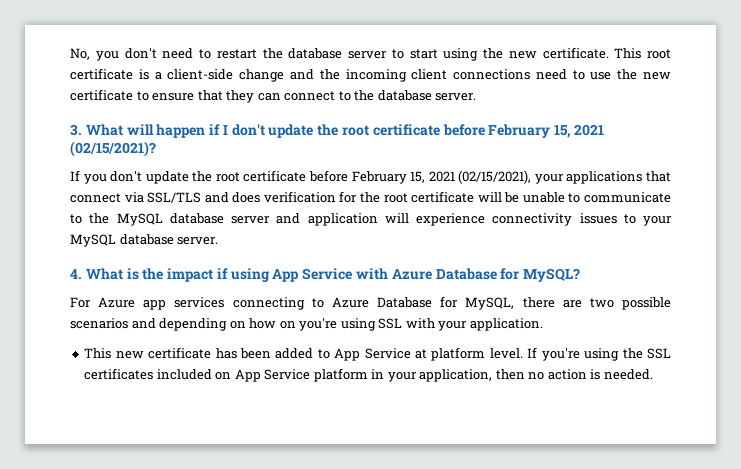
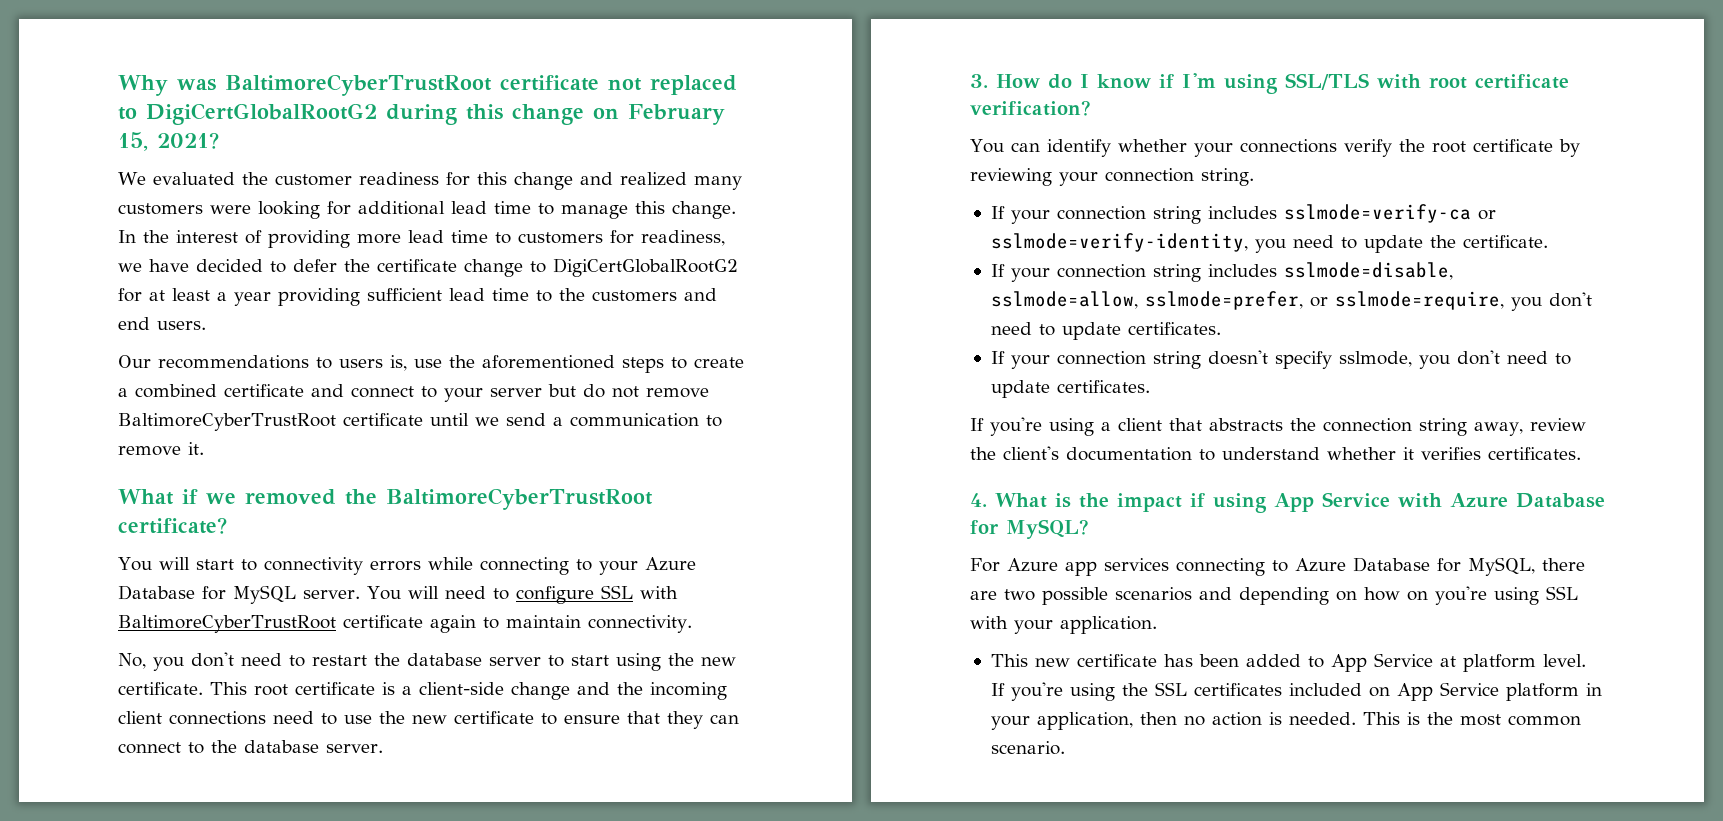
+ Why was BaltimoreCyberTrustRoot certificate not replaced to DigiCertGlobalRootG2 during this change on February 15, 2021?
+ We evaluated the customer readiness for this change and realized many customers were looking for additional lead time to manage this change. In the interest of providing more lead time to customers for readiness, we have decided to defer the certificate change to DigiCertGlobalRootG2 for at least a year providing sufficient lead time to the customers and end users.
+ Our recommendations to users is, use the aforementioned steps to create a combined certificate and connect to your server but do not remove BaltimoreCyberTrustRoot certificate until we send a communication to remove it.
+ What if we removed the BaltimoreCyberTrustRoot certificate?
+ You will start to connectivity errors while connecting to your Azure Database for MySQL server. You will need to configure SSL with BaltimoreCyberTrustRoot certificate again to maintain connectivity.
- 3. What will happen if I don't update the root certificate before February 15, 2021 (02/15/2021)?
- If you don't update the root certificate before February 15, 2021 (02/15/2021), your applications that connect via SSL/TLS and does verification for the root certificate will be unable to communicate to the MySQL database server and application will experience connectivity issues to your MySQL database server.
+ 3. How do I know if I'm using SSL/TLS with root certificate verification?
+ You can identify whether your connections verify the root certificate by reviewing your connection string.
+ If your connection string includes sslmode=verify-ca or sslmode=verify-identity, you need to update the certificate.
+ If your connection string includes sslmode=disable, sslmode=allow, sslmode=prefer, or sslmode=require, you don't need to update certificates.
+ If your connection string doesn't specify sslmode, you don't need to update certificates.
+ If you're using a client that abstracts the connection string away, review the client's documentation to understand whether it verifies certificates.
+ This is the most common scenario.

